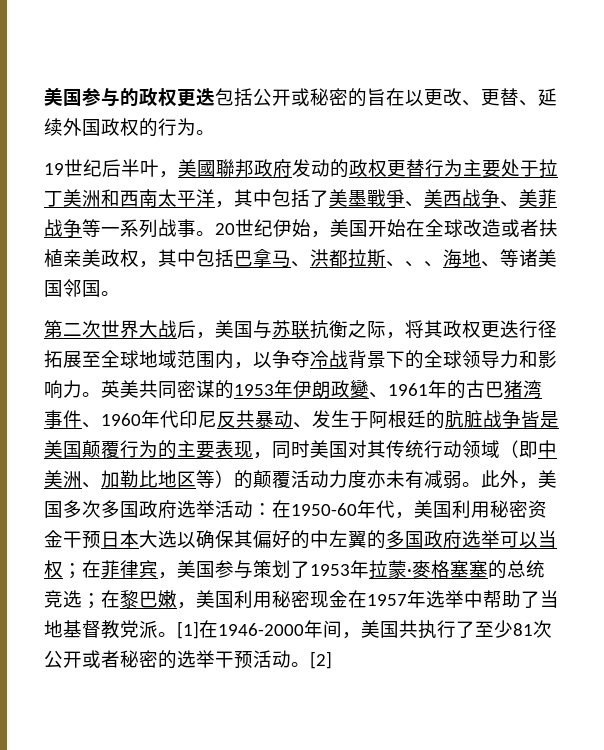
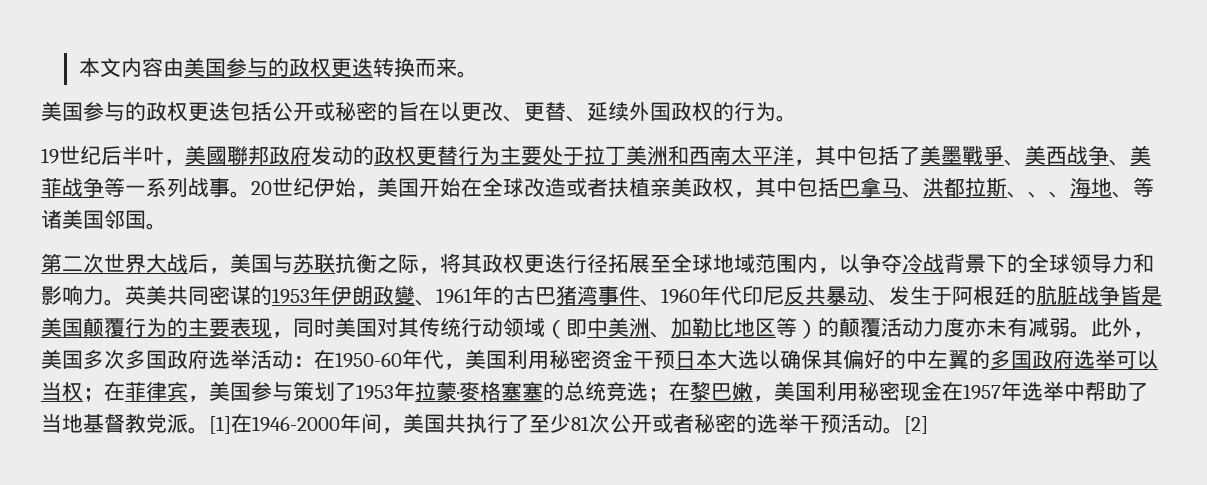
+ 本文内容由美国参与的政权更迭转换而来。

